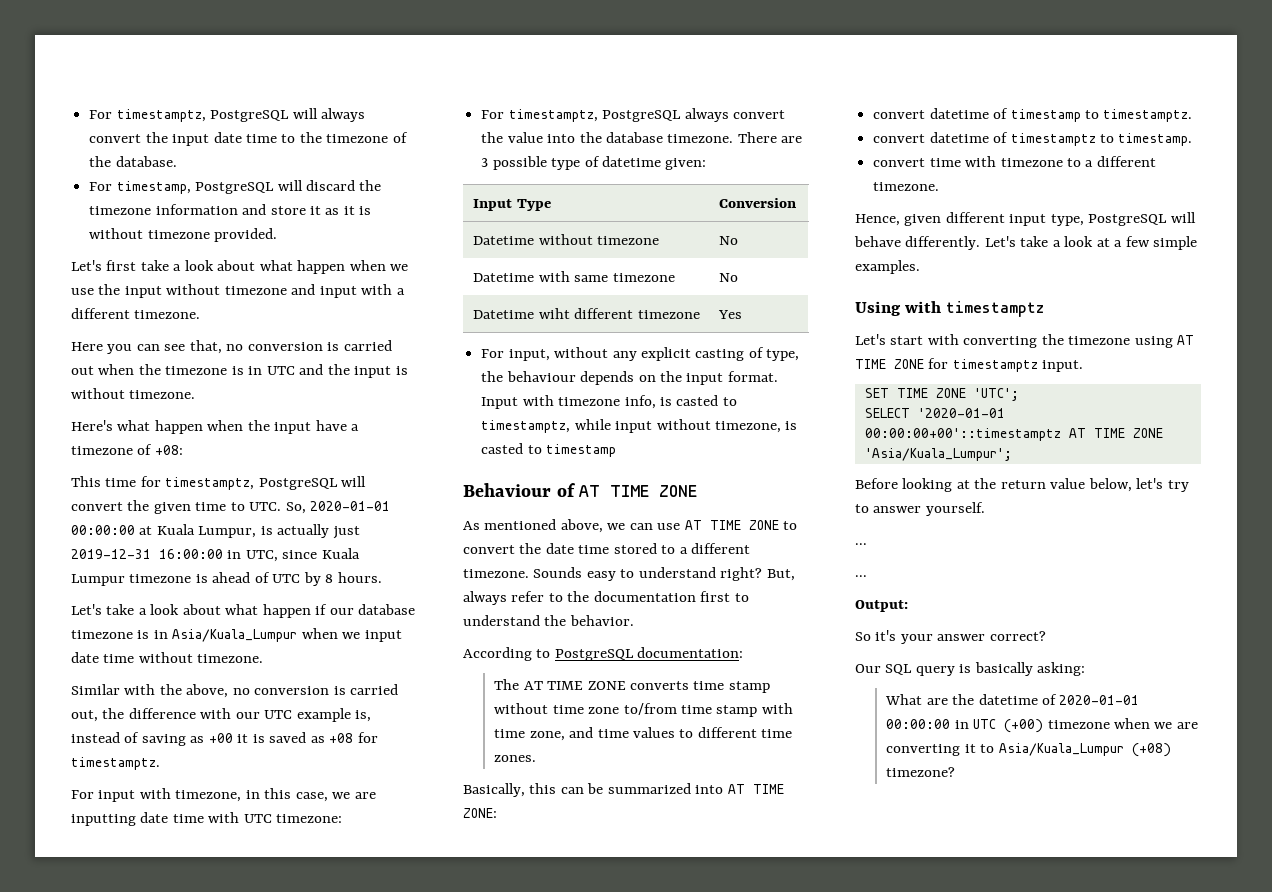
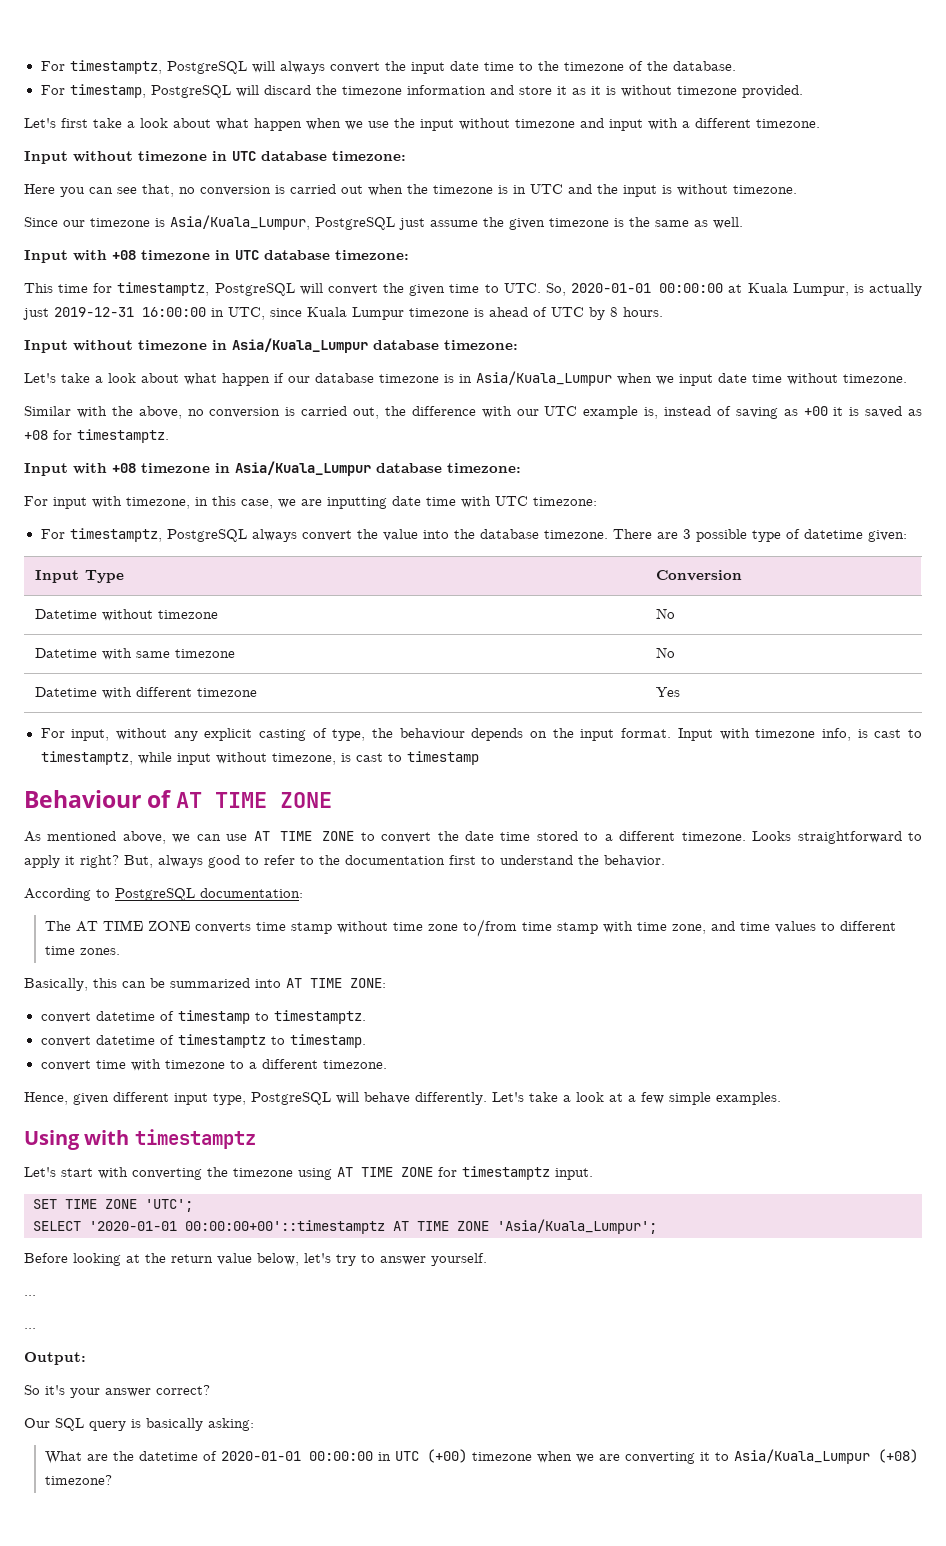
+ Input without timezone in UTC database timezone:
- Here's what happen when the input have a timezone of +08:
+ Since our timezone is Asia/Kuala_Lumpur, PostgreSQL just assume the given timezone is the same as well.
+ Input with +08 timezone in UTC database timezone:
+ Input without timezone in Asia/Kuala_Lumpur database timezone:
+ Input with +08 timezone in Asia/Kuala_Lumpur database timezone:
- Datetime wiht different timezone | Yes
+ Datetime with different timezone | Yes
- Input with timezone info, is casted to timestamptz, while input without timezone, is casted to timestamp
+ Input with timezone info, is cast to timestamptz, while input without timezone, is cast to timestamp
- Sounds easy to understand right?
+ Looks straightforward to apply it right?
- But, always refer to the documentation first to understand the behavior.
+ But, always good to refer to the documentation first to understand the behavior.

